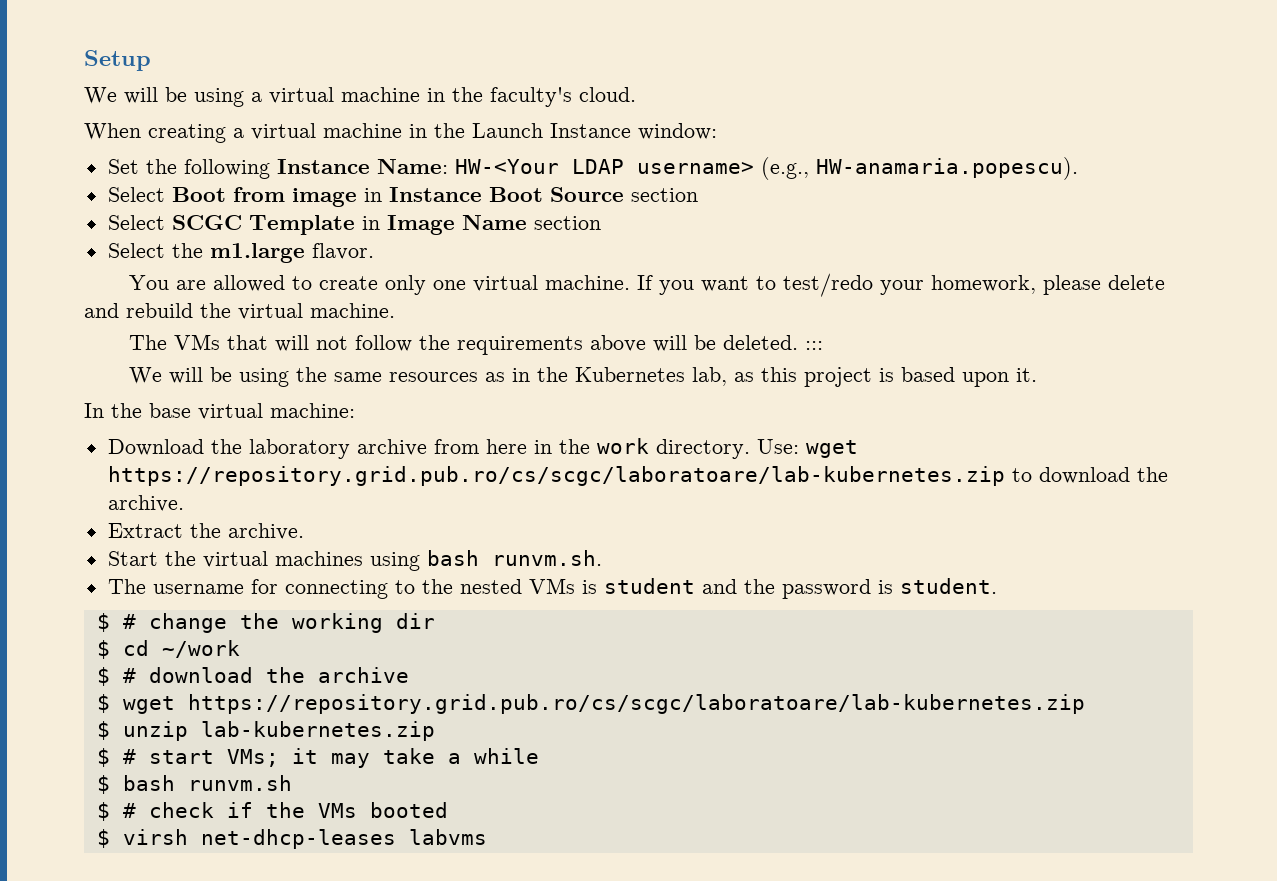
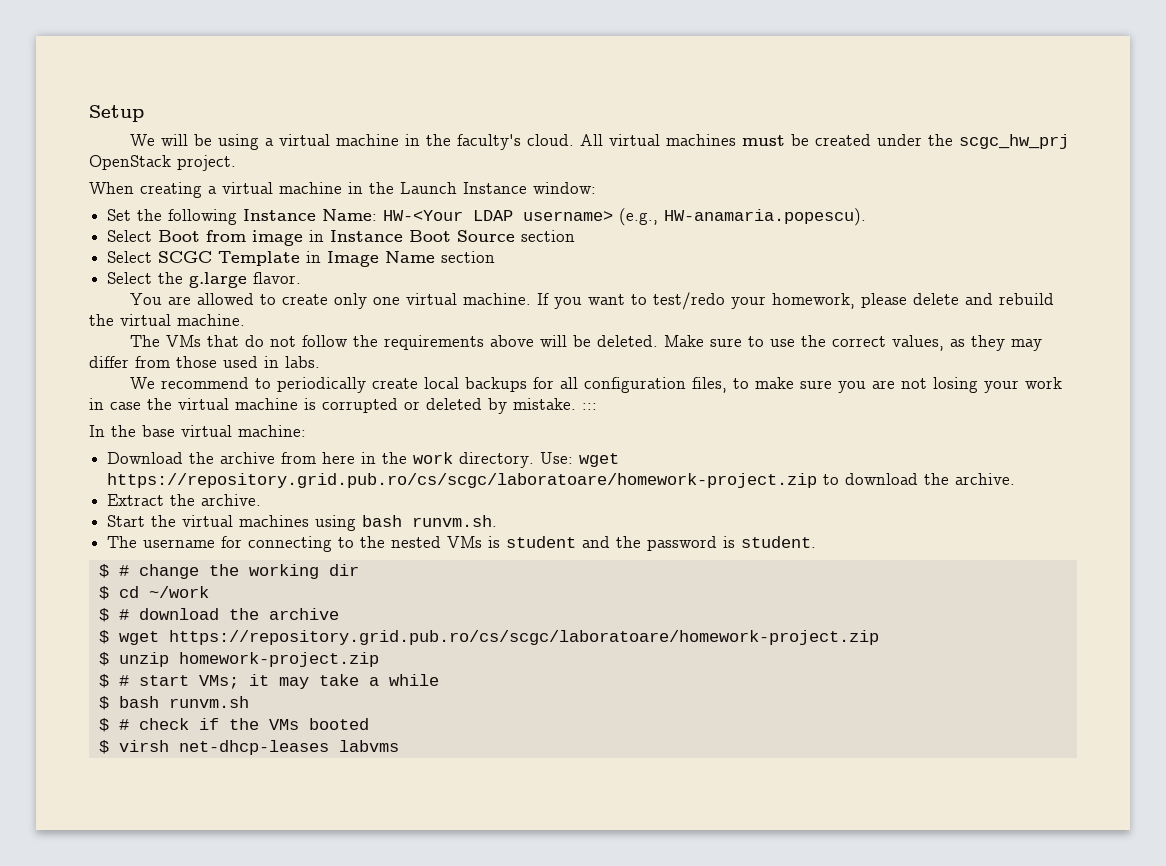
+ All virtual machines must be created under the scgc_hw_prj OpenStack project.
- Select the m1.large flavor.
+ Select the g.large flavor.
- The VMs that will not follow the requirements above will be deleted. :::
- We will be using the same resources as in the Kubernetes lab, as this project is based upon it.
+ The VMs that do not follow the requirements above will be deleted. Make sure to use the correct values, as they may differ from those used in labs.
+ We recommend to periodically create local backups for all configuration files, to make sure you are not losing your work in case the virtual machine is corrupted or deleted by mistake. :::
- Download the laboratory archive from here in the work directory.
+ Download the archive from here in the work directory.
- Use: wget https://repository.grid.pub.ro/cs/scgc/laboratoare/lab-kubernetes.zip to download the archive.
+ Use: wget https://repository.grid.pub.ro/cs/scgc/laboratoare/homework-project.zip to download the archive.
- $ wget https://repository.grid.pub.ro/cs/scgc/laboratoare/lab-kubernetes.zip
+ $ wget https://repository.grid.pub.ro/cs/scgc/laboratoare/homework-project.zip
- $ unzip lab-kubernetes.zip
+ $ unzip homework-project.zip

